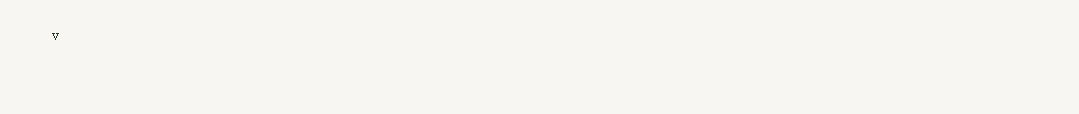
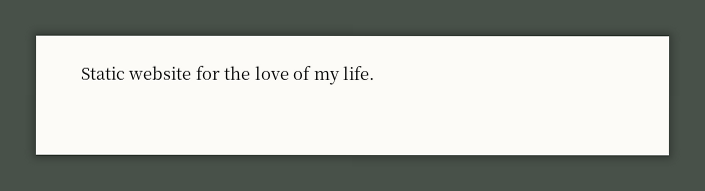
- v
+ Static website for the love of my life.

